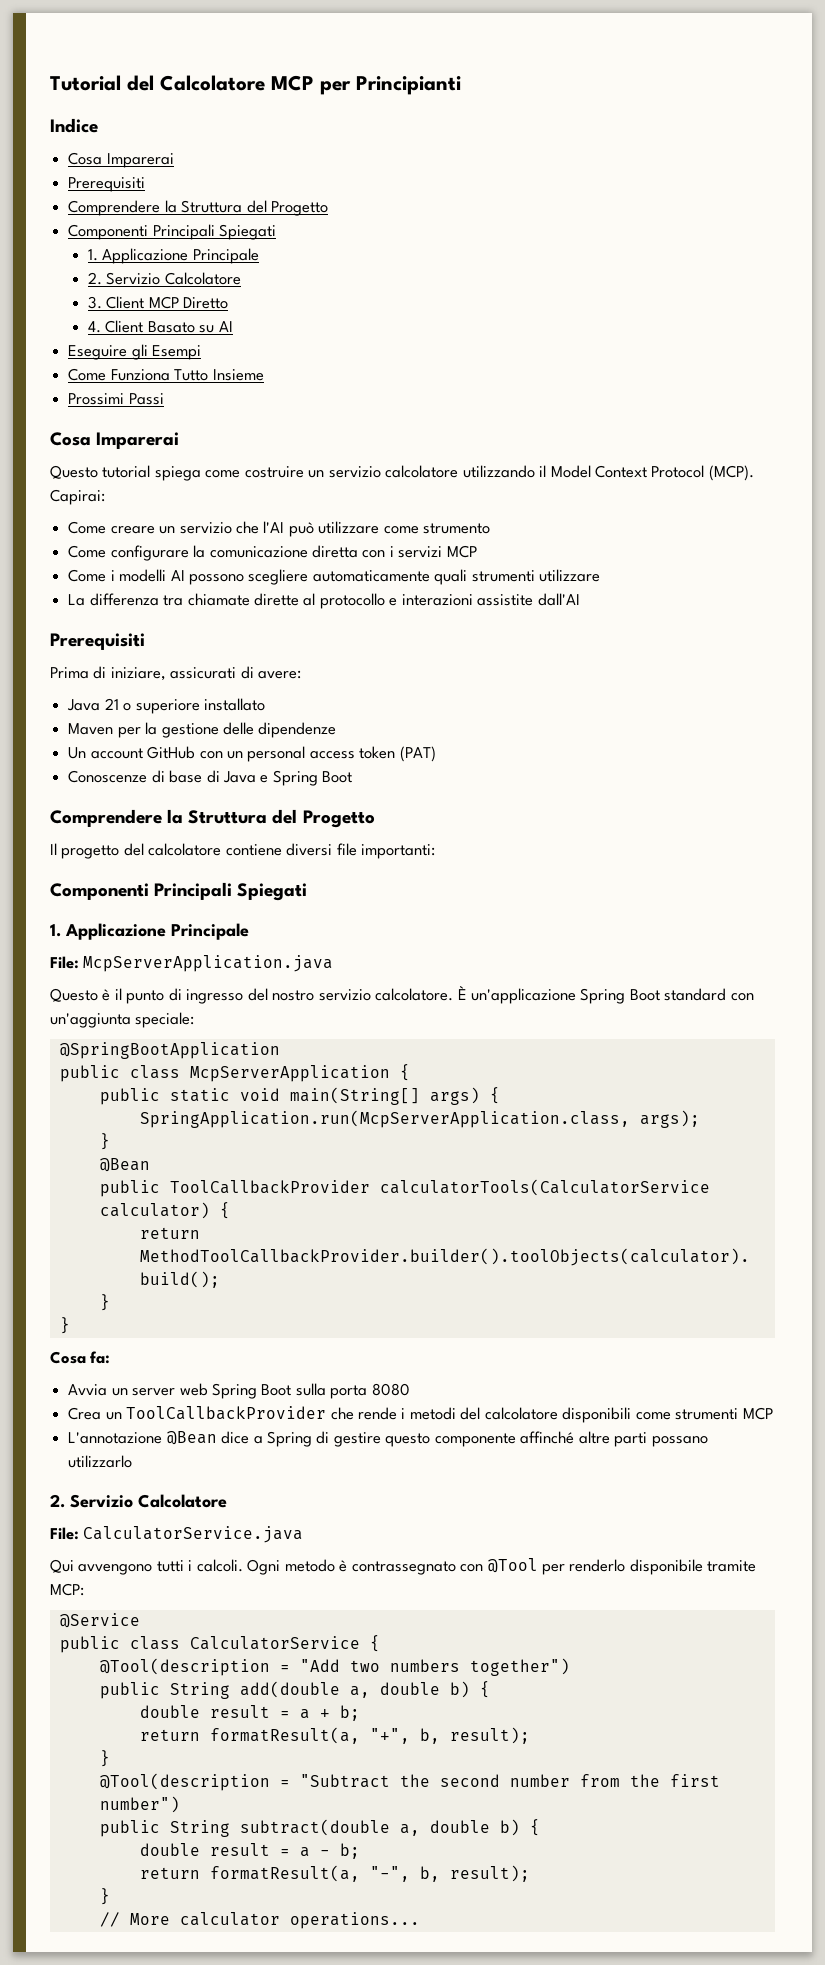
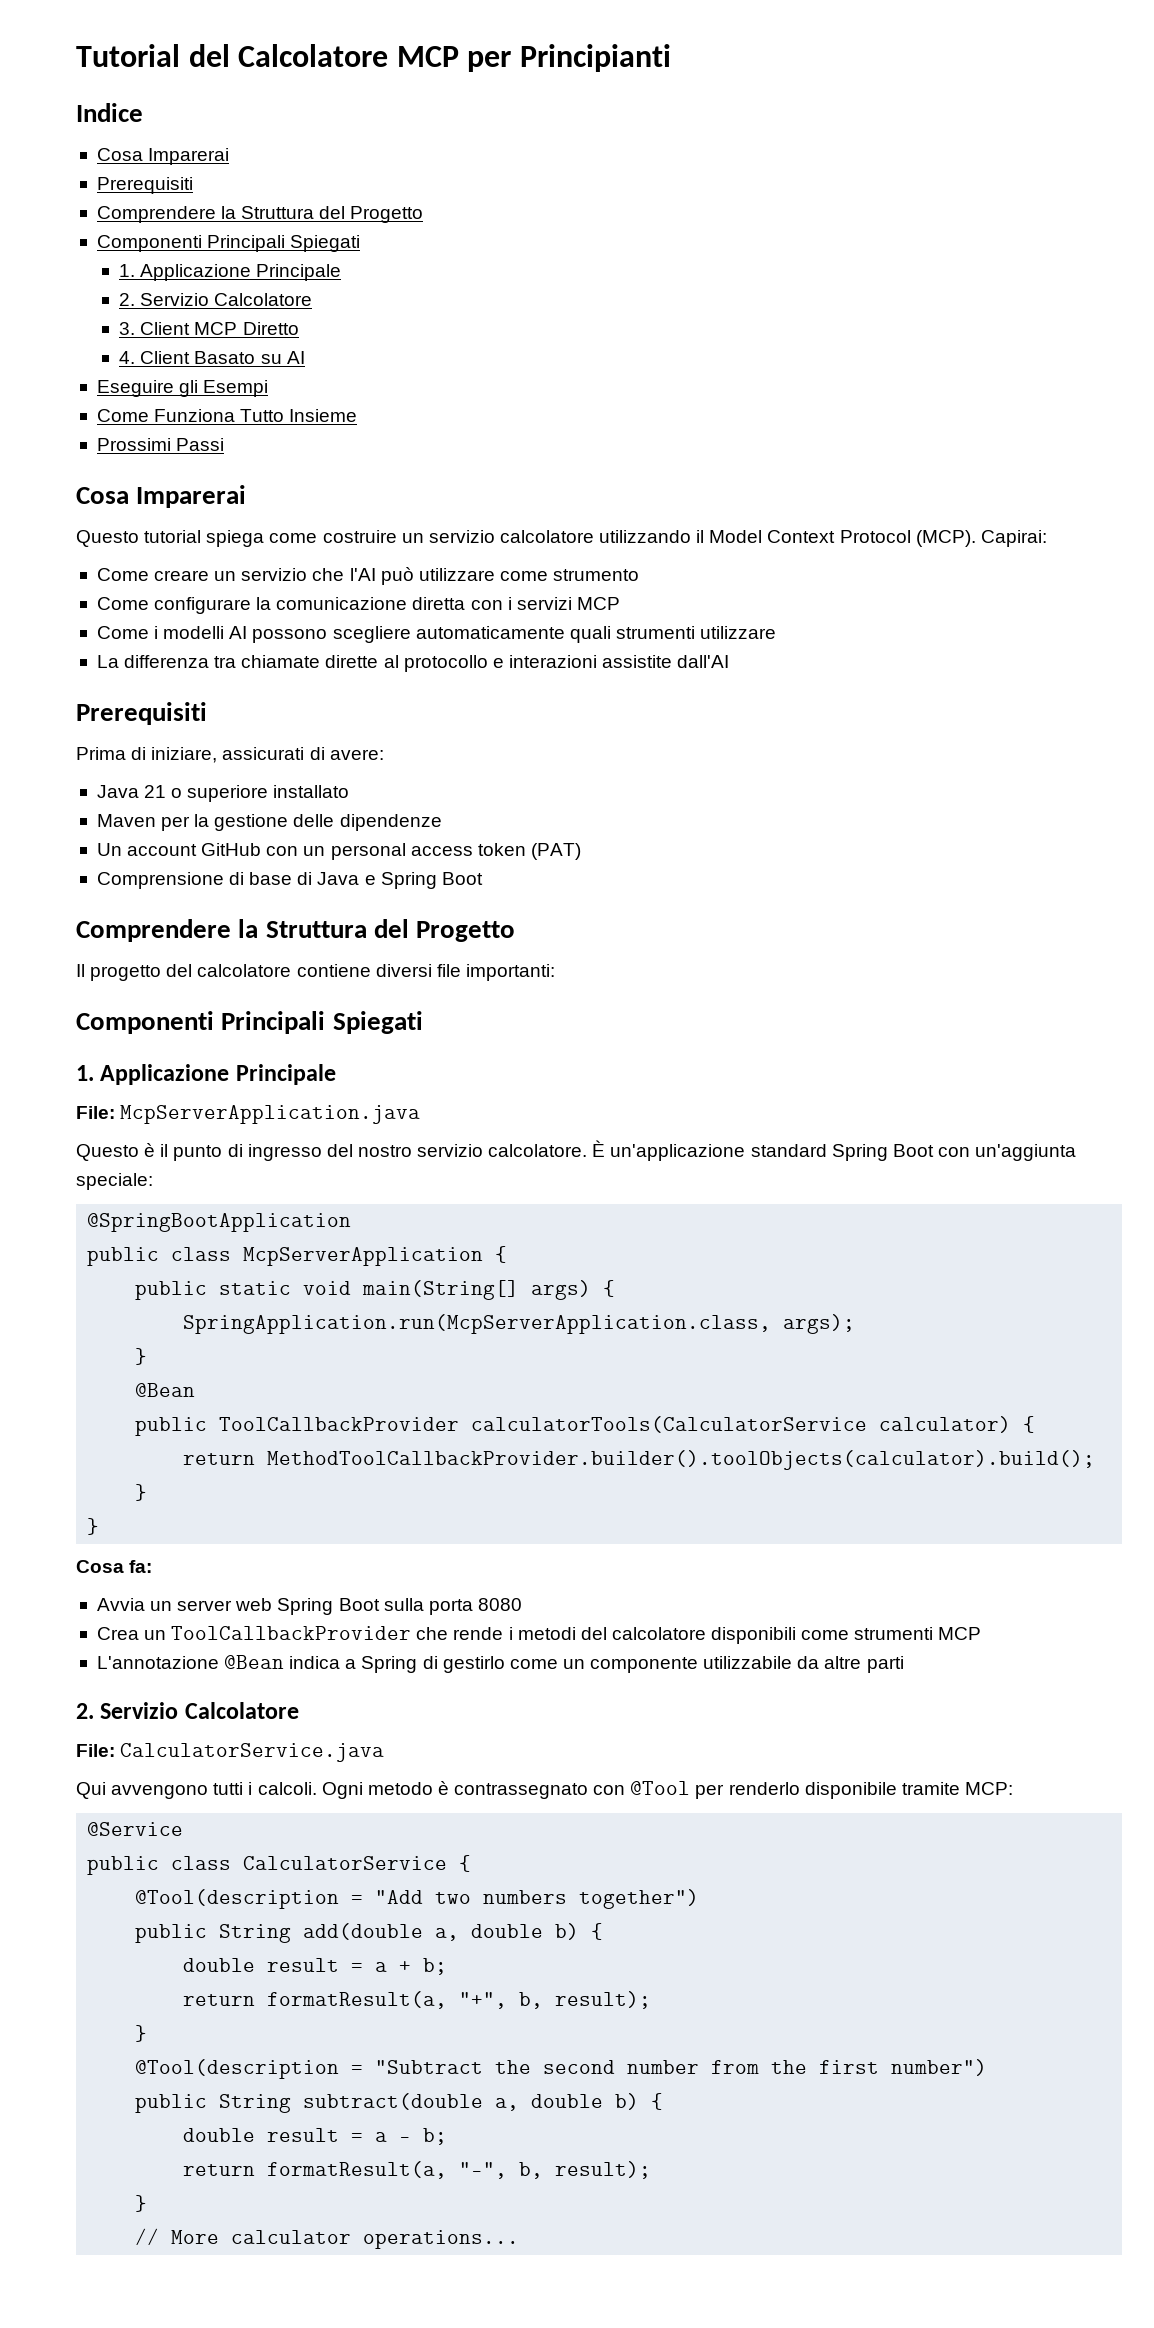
- Conoscenze di base di Java e Spring Boot
+ Comprensione di base di Java e Spring Boot
- È un'applicazione Spring Boot standard con un'aggiunta speciale:
+ È un'applicazione standard Spring Boot con un'aggiunta speciale:
- L'annotazione @Bean dice a Spring di gestire questo componente affinché altre parti possano utilizzarlo
+ L'annotazione @Bean indica a Spring di gestirlo come un componente utilizzabile da altre parti

